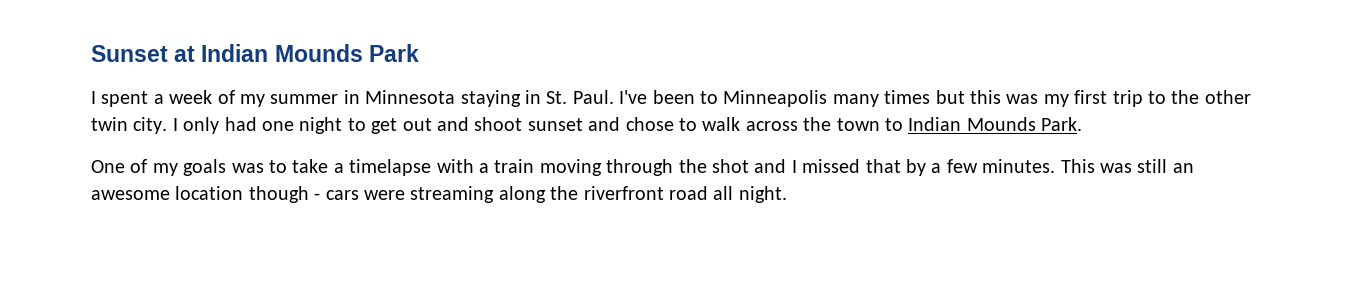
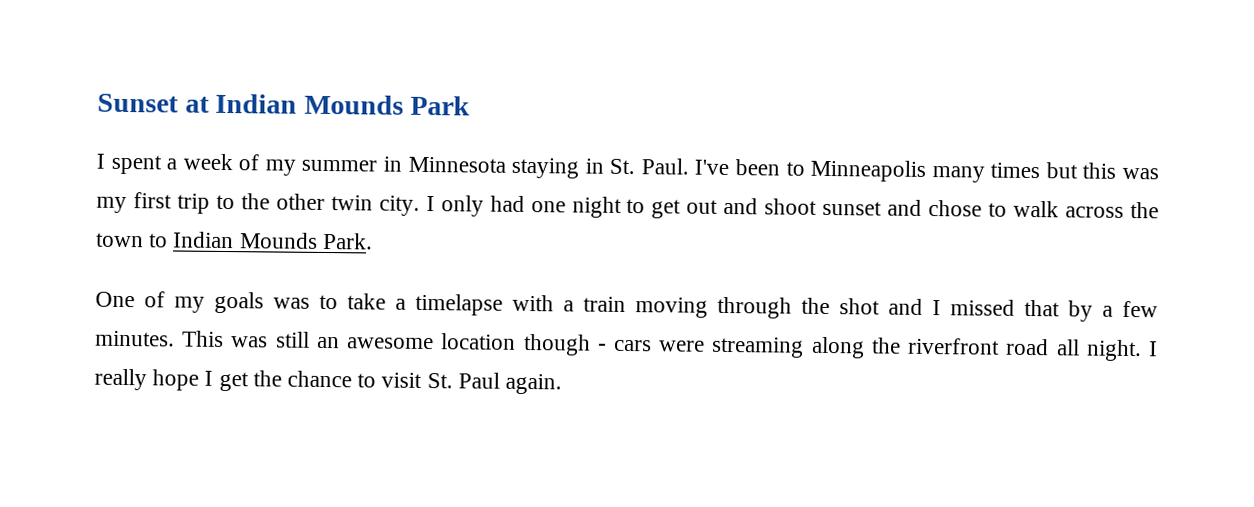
+ I really hope I get the chance to visit St. Paul again.

